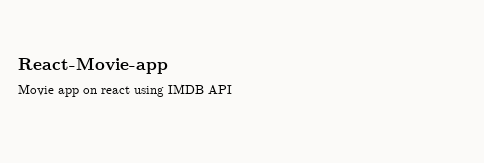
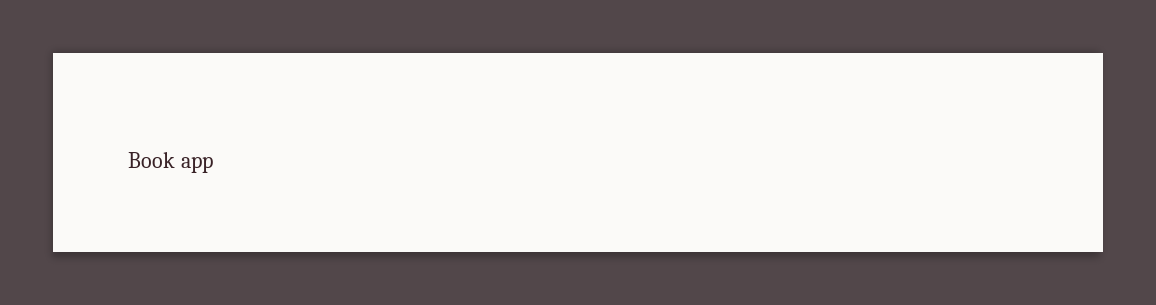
- React-Movie-app
- Movie app on react using IMDB API
+ Book app

